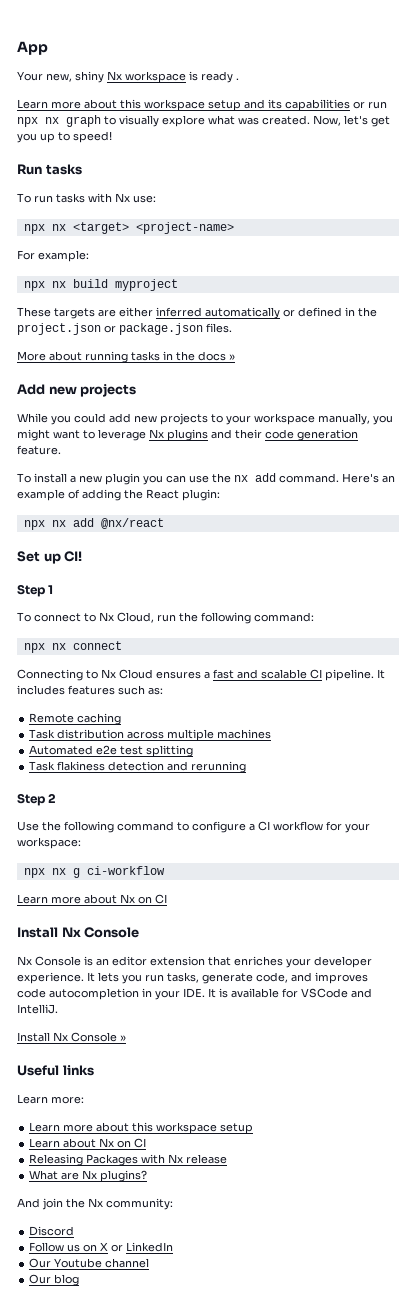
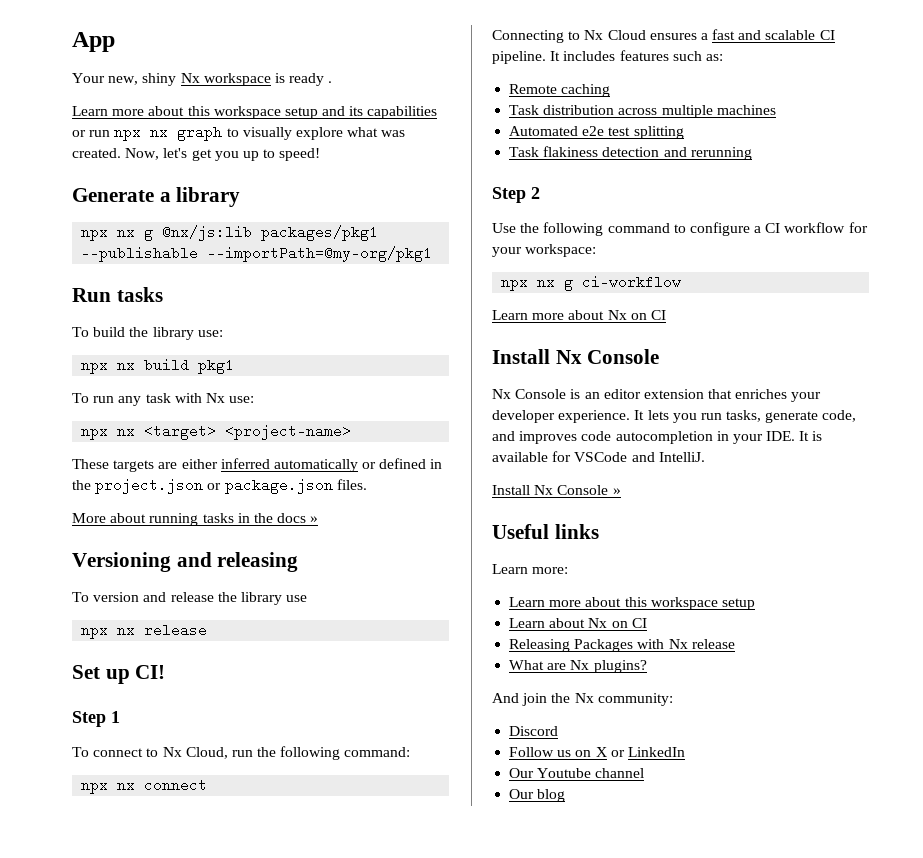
+ Generate a library
+ npx nx g @nx/js:lib packages/pkg1 --publishable --importPath=@my-org/pkg1
  Run tasks
+ To build the library use:
+ npx nx build pkg1
- To run tasks with Nx use:
+ To run any task with Nx use:
- For example:
- npx nx build myproject
- Add new projects
- While you could add new projects to your workspace manually, you might want to leverage Nx plugins and their code generation feature.
- To install a new plugin you can use the nx add command. Here's an example of adding the React plugin:
- npx nx add @nx/react
+ Versioning and releasing
+ To version and release the library use
+ npx nx release

